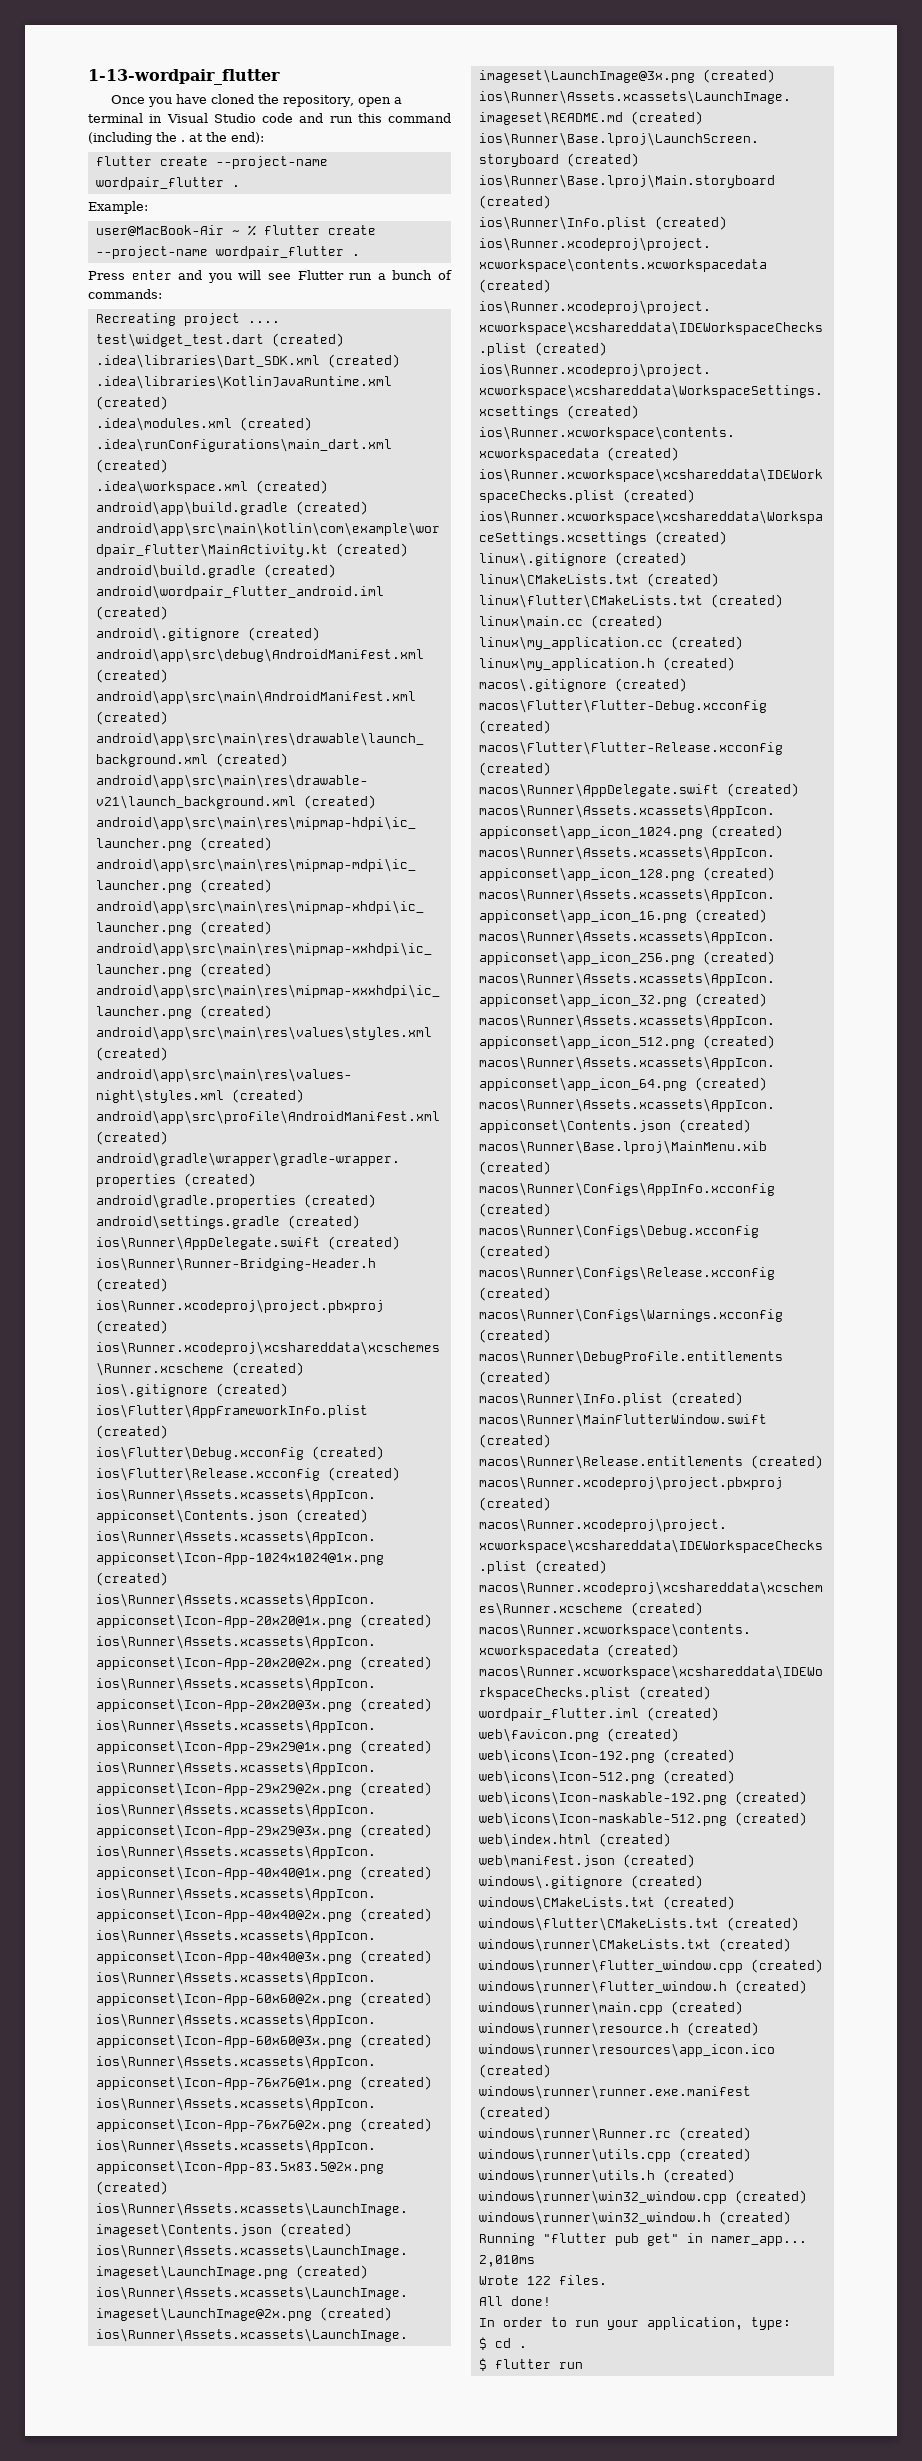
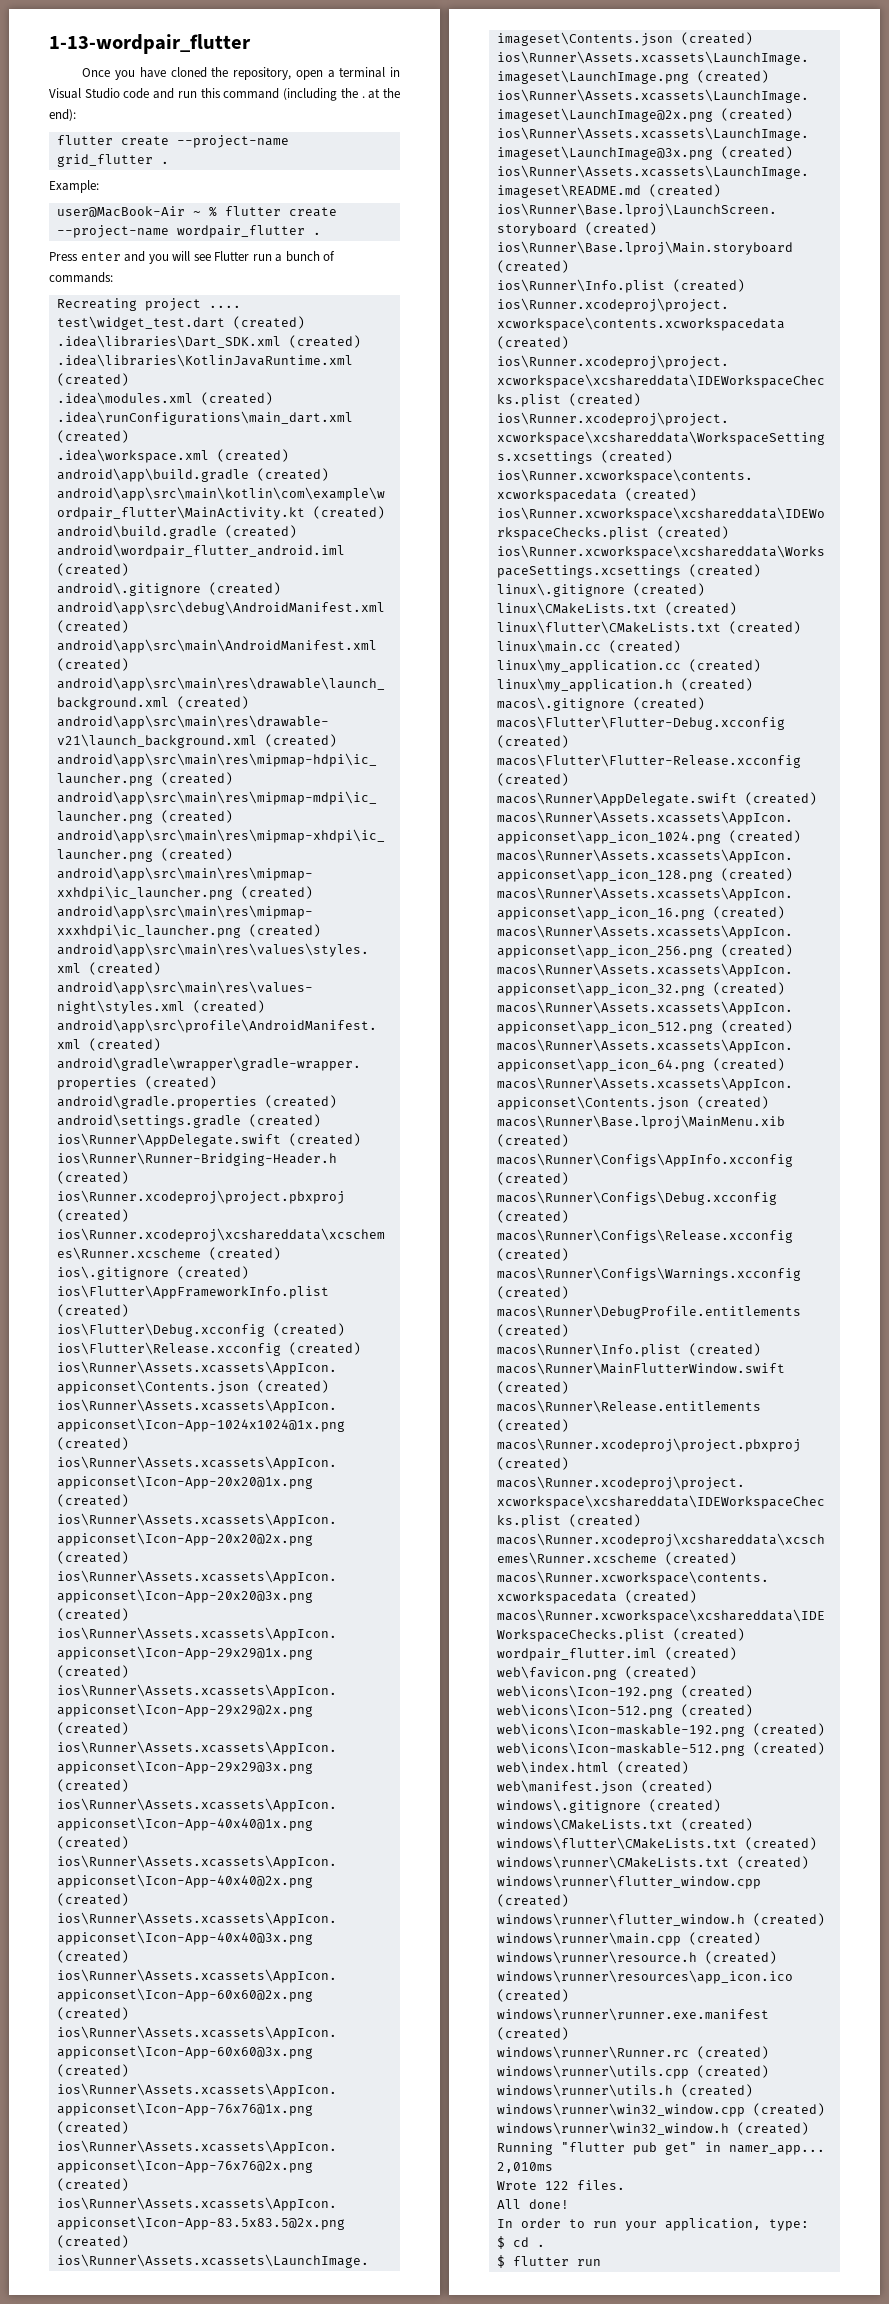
  Once you have cloned the repository, open a terminal in Visual Studio code and run this command (including the . at the end):
- flutter create --project-name wordpair_flutter .
+ flutter create --project-name grid_flutter .

